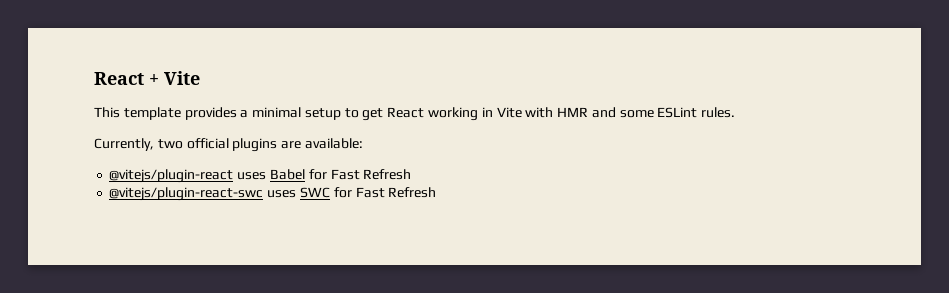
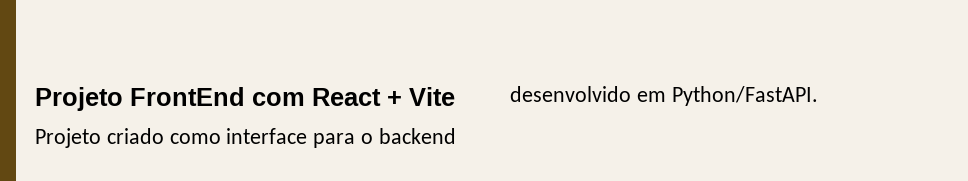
- React + Vite
+ Projeto FrontEnd com React + Vite
- This template provides a minimal setup to get React working in Vite with HMR and some ESLint rules.
- Currently, two official plugins are available:
- @vitejs/plugin-react uses Babel for Fast Refresh
- @vitejs/plugin-react-swc uses SWC for Fast Refresh
+ Projeto criado como interface para o backend desenvolvido em Python/FastAPI.

